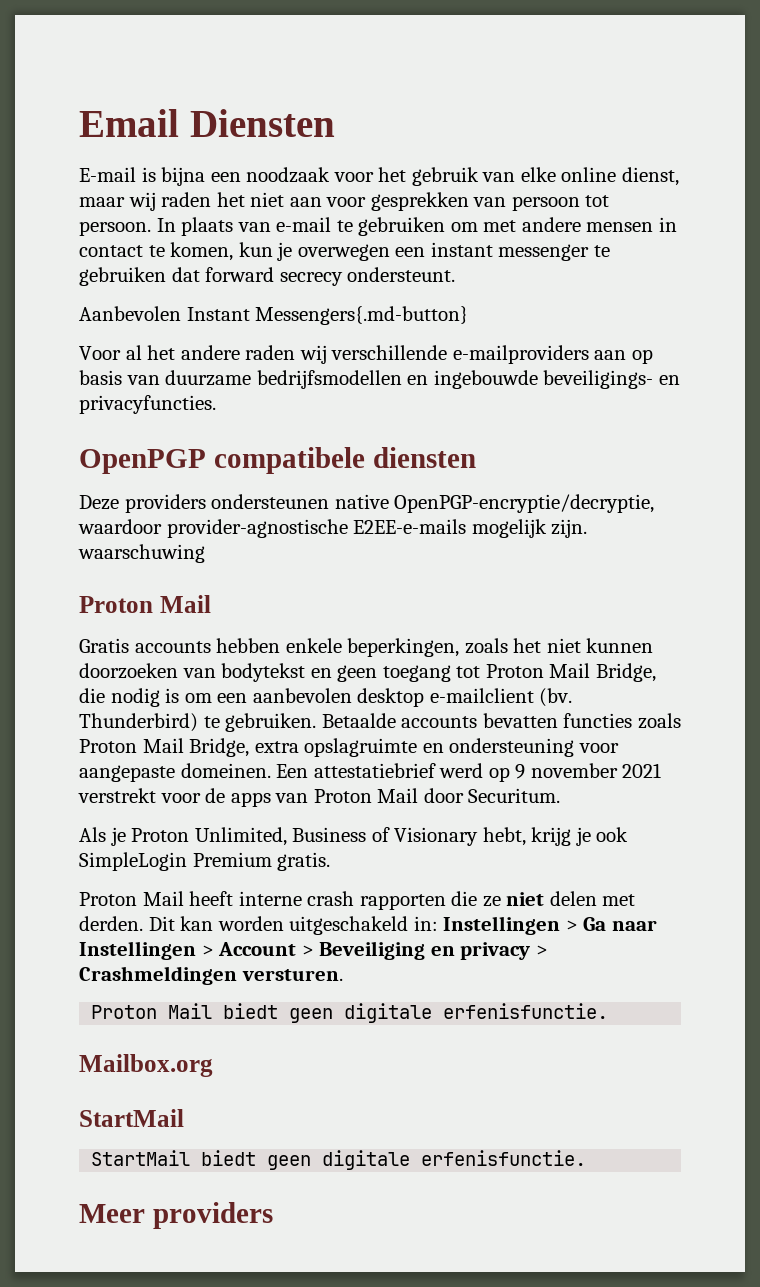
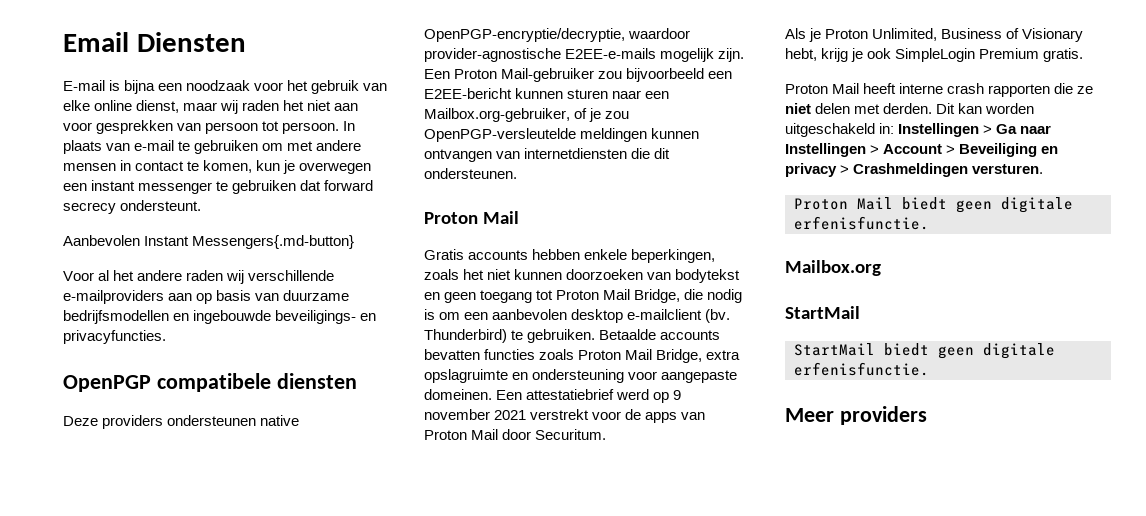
- Deze providers ondersteunen native OpenPGP-encryptie/decryptie, waardoor provider-agnostische E2EE-e-mails mogelijk zijn. waarschuwing
+ Deze providers ondersteunen native OpenPGP-encryptie/decryptie, waardoor provider-agnostische E2EE-e-mails mogelijk zijn. Een Proton Mail-gebruiker zou bijvoorbeeld een E2EE-bericht kunnen sturen naar een Mailbox.org-gebruiker, of je zou OpenPGP-versleutelde meldingen kunnen ontvangen van internetdiensten die dit ondersteunen.

